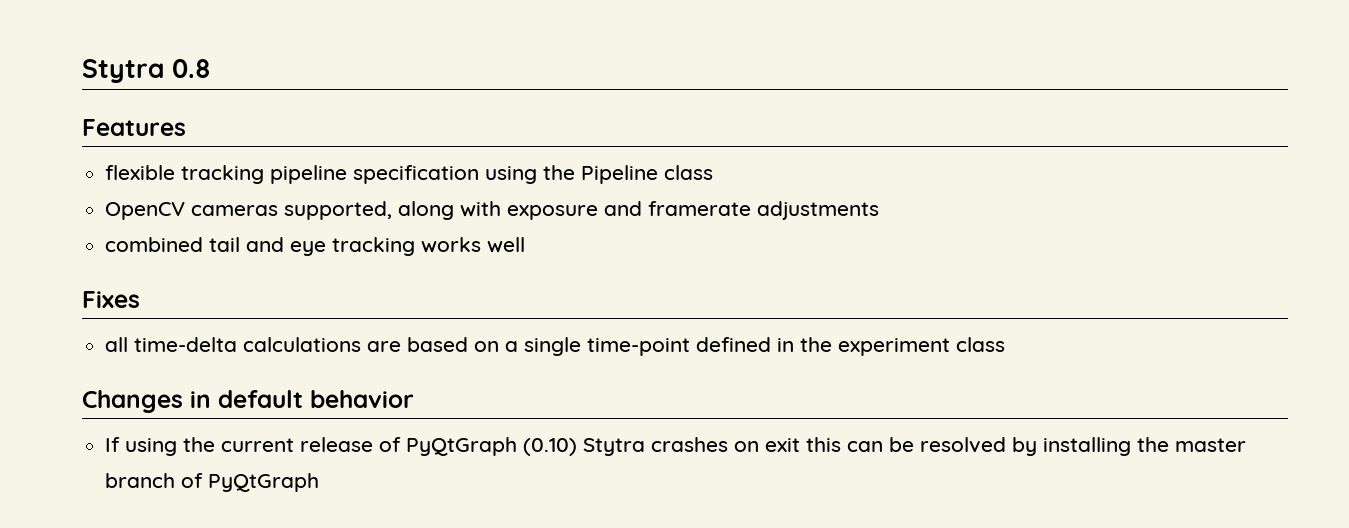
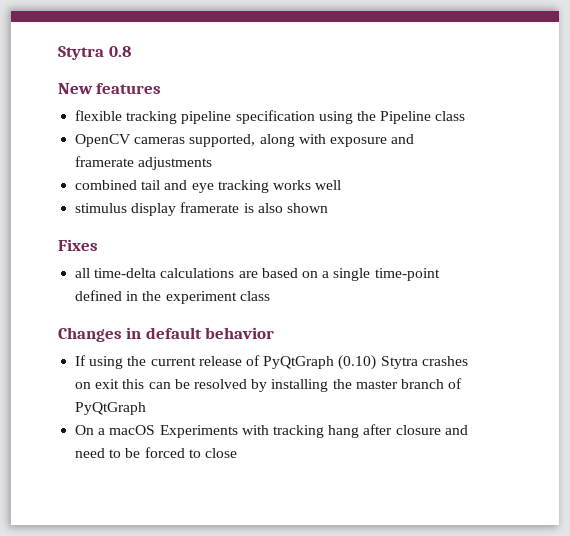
- Features
+ New features
+ stimulus display framerate is also shown
+ On a macOS Experiments with tracking hang after closure and need to be forced to close

